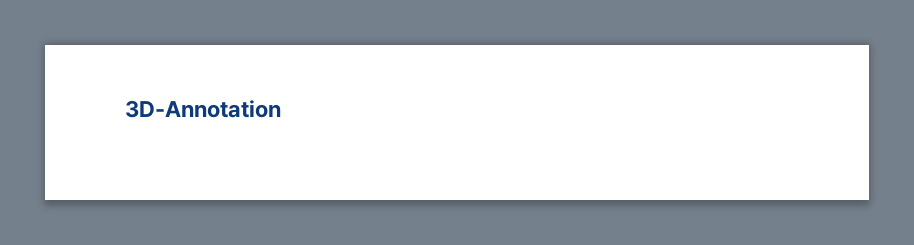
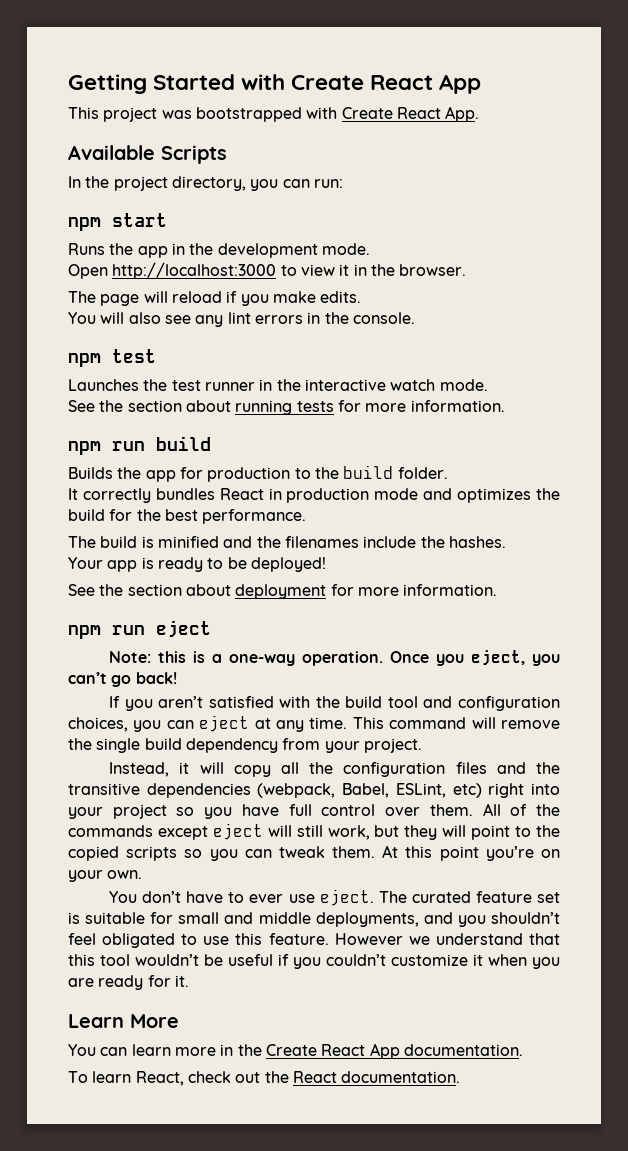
- 3D-Annotation
+ Getting Started with Create React App
+ This project was bootstrapped with Create React App.
+ Available Scripts
+ In the project directory, you can run:
+ npm start
+ Runs the app in the development mode.
+ Open http://localhost:3000 to view it in the browser.
+ The page will reload if you make edits.
+ You will also see any lint errors in the console.
+ npm test
+ Launches the test runner in the interactive watch mode.
+ See the section about running tests for more information.
+ npm run build
+ Builds the app for production to the build folder.
+ It correctly bundles React in production mode and optimizes the build for the best performance.
+ The build is minified and the filenames include the hashes.
+ Your app is ready to be deployed!
+ See the section about deployment for more information.
+ npm run eject
+ Note: this is a one-way operation. Once you eject, you can’t go back!
+ If you aren’t satisfied with the build tool and configuration choices, you can eject at any time. This command will remove the single build dependency from your project.
+ Instead, it will copy all the configuration files and the transitive dependencies (webpack, Babel, ESLint, etc) right into your project so you have full control over them. All of the commands except eject will still work, but they will point to the copied scripts so you can tweak them. At this point you’re on your own.
+ You don’t have to ever use eject. The curated feature set is suitable for small and middle deployments, and you shouldn’t feel obligated to use this feature. However we understand that this tool wouldn’t be useful if you couldn’t customize it when you are ready for it.
+ Learn More
+ You can learn more in the Create React App documentation.
+ To learn React, check out the React documentation.

